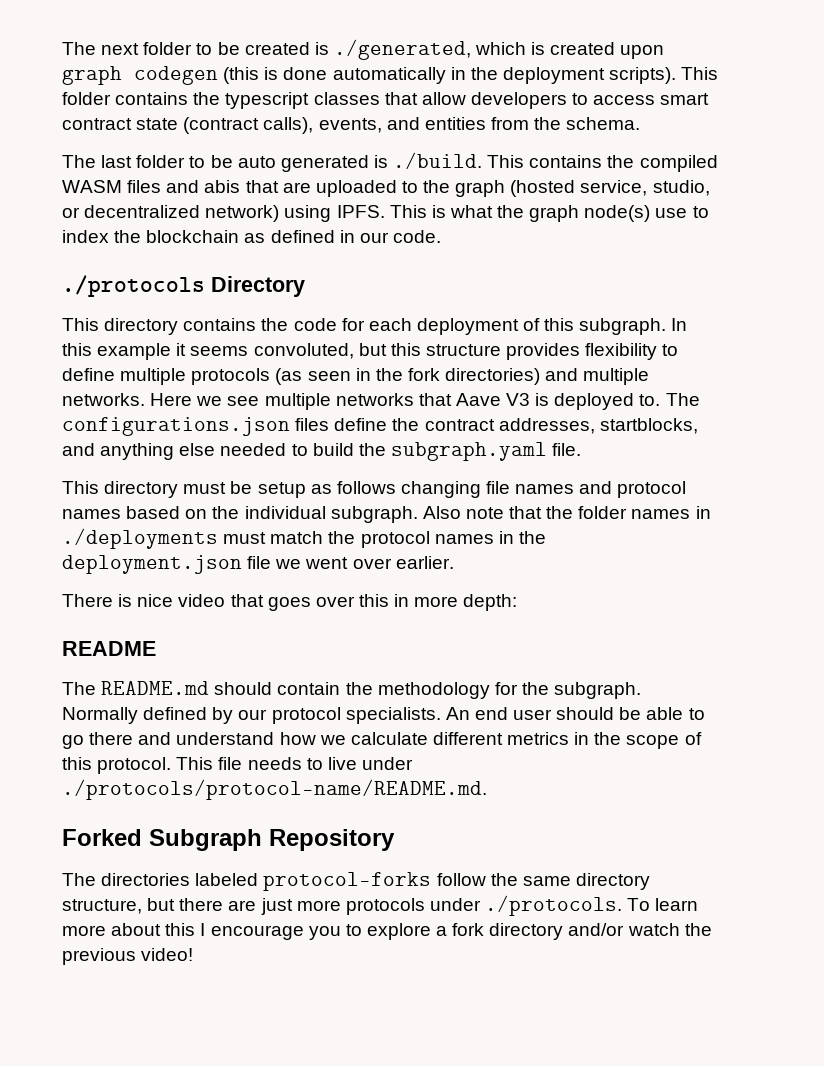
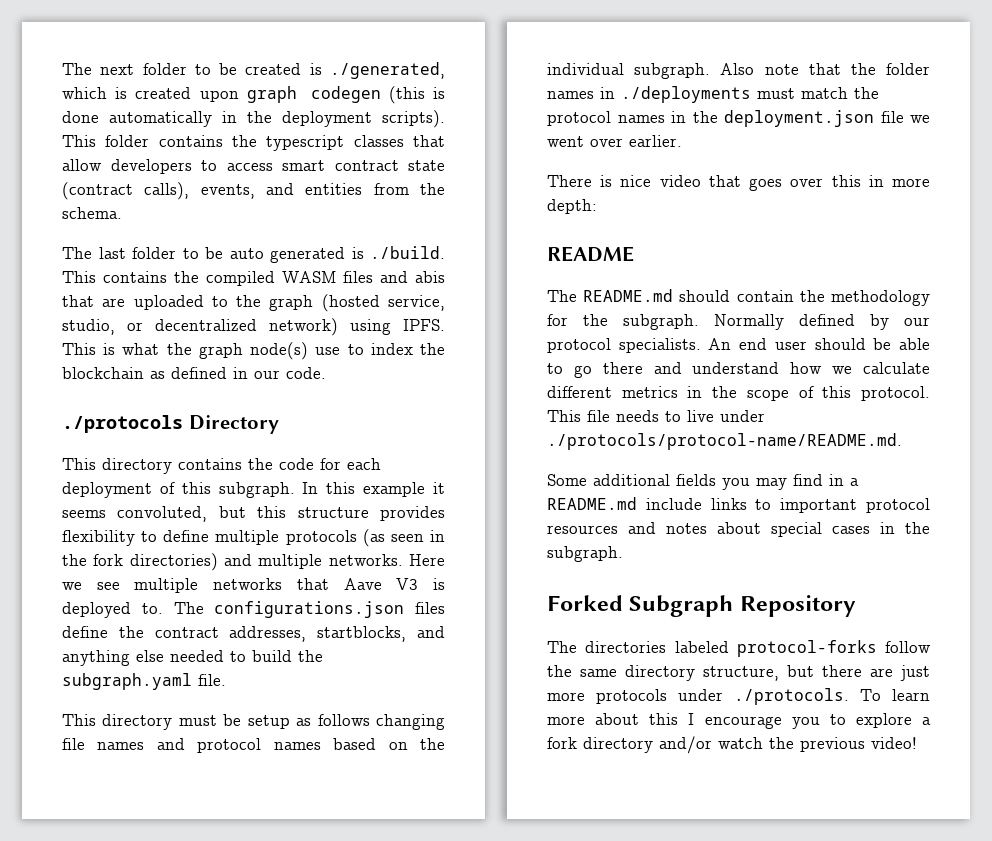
+ Some additional fields you may find in a README.md include links to important protocol resources and notes about special cases in the subgraph.

